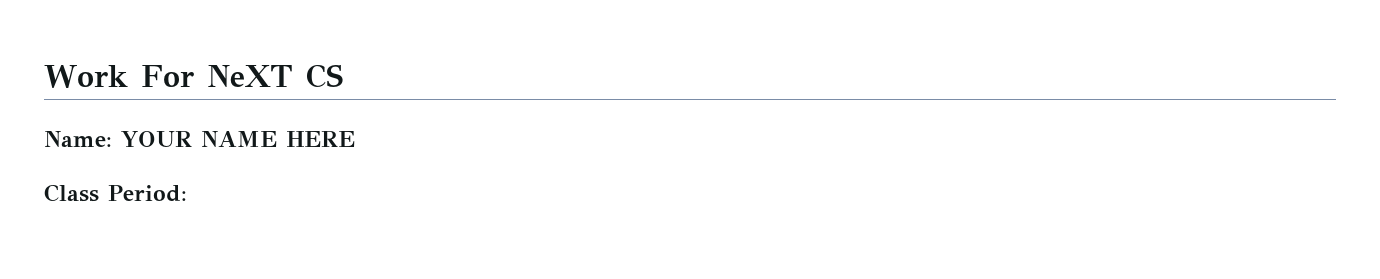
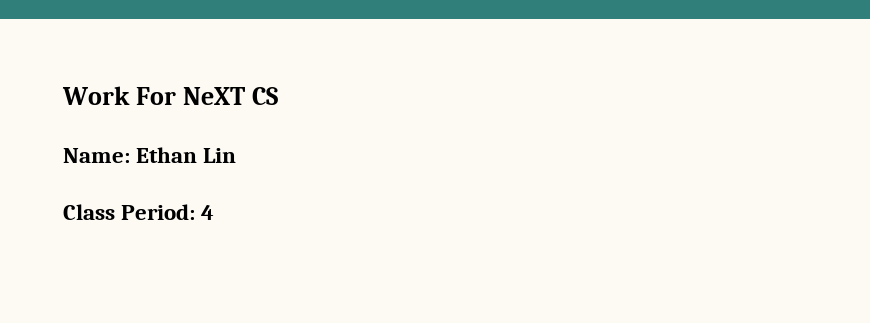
- Name: YOUR NAME HERE
+ Name: Ethan Lin
- Class Period:
+ Class Period: 4

